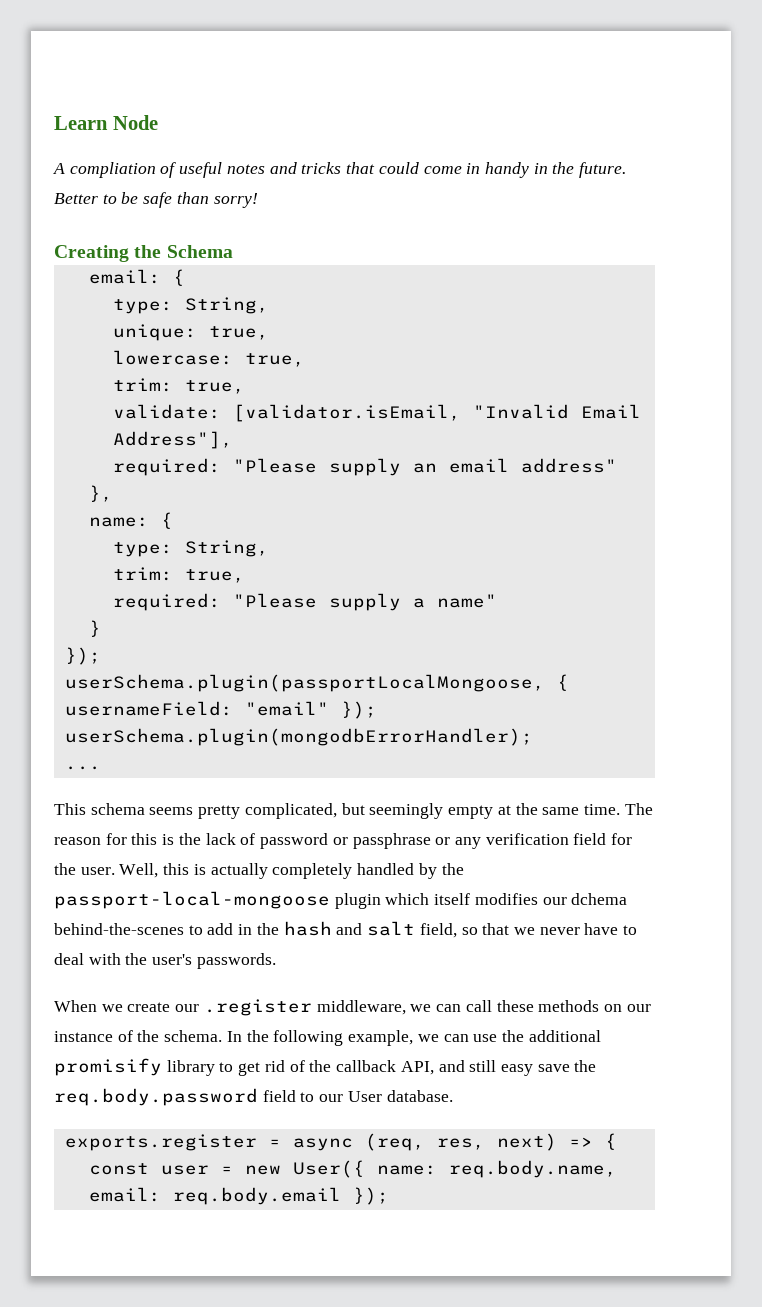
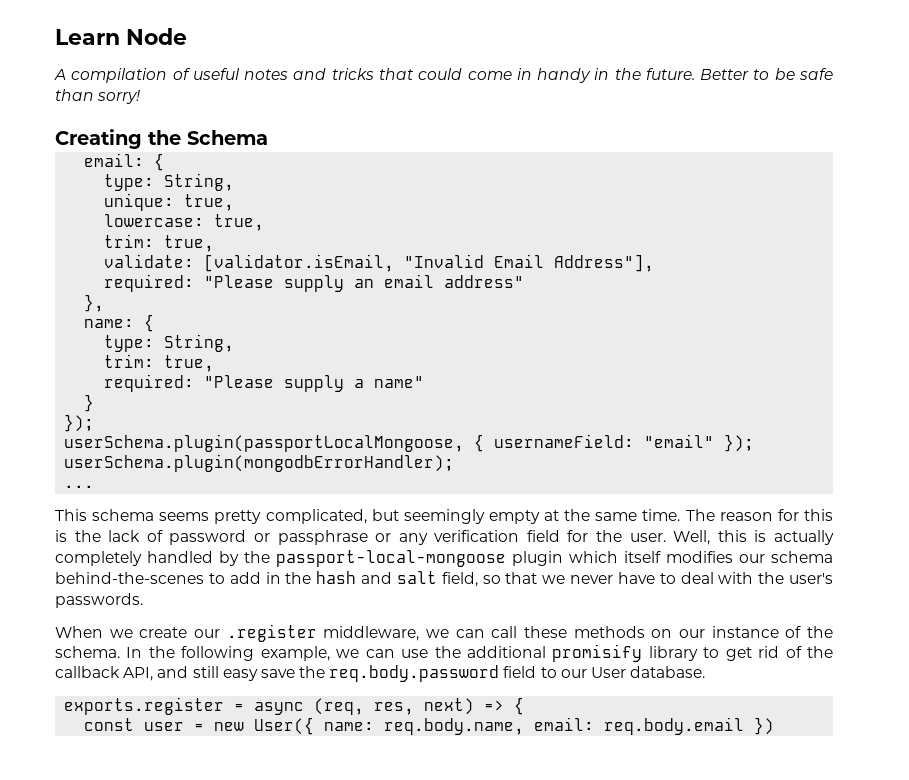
- A compliation of useful notes and tricks that could come in handy in the future.
+ A compilation of useful notes and tricks that could come in handy in the future.
- Well, this is actually completely handled by the passport-local-mongoose plugin which itself modifies our dchema behind-the-scenes to add in the hash and salt field, so that we never have to deal with the user's passwords.
+ Well, this is actually completely handled by the passport-local-mongoose plugin which itself modifies our schema behind-the-scenes to add in the hash and salt field, so that we never have to deal with the user's passwords.
- const user = new User({ name: req.body.name, email: req.body.email });
+ const user = new User({ name: req.body.name, email: req.body.email })

